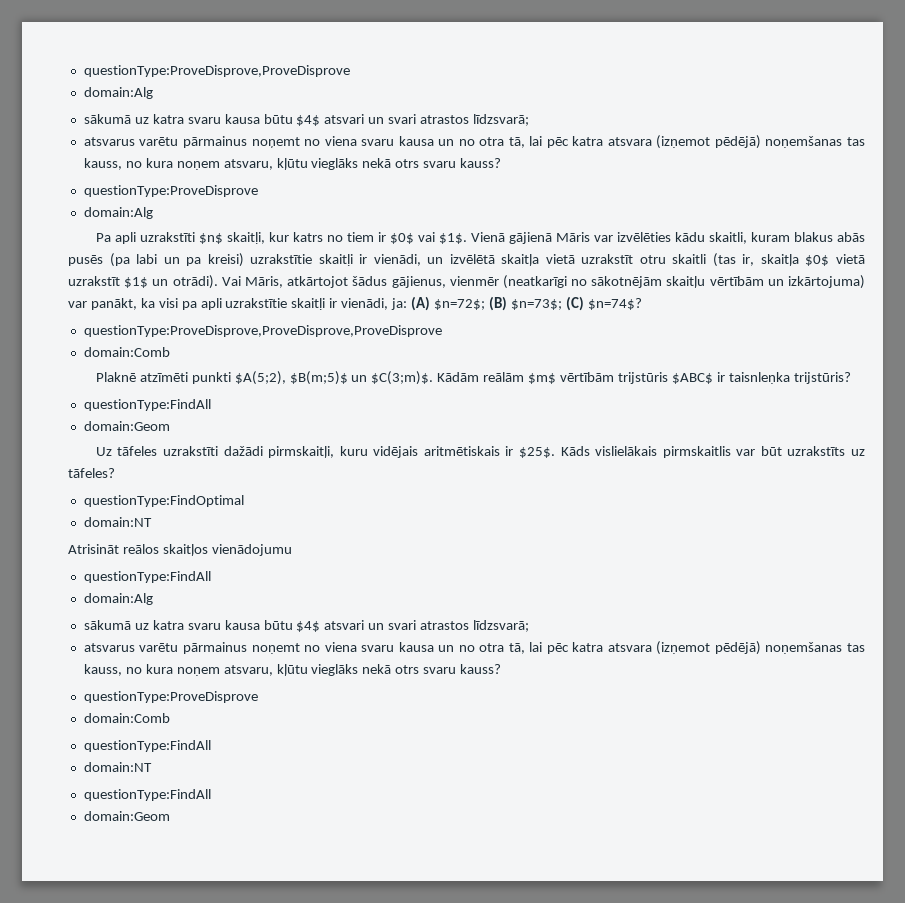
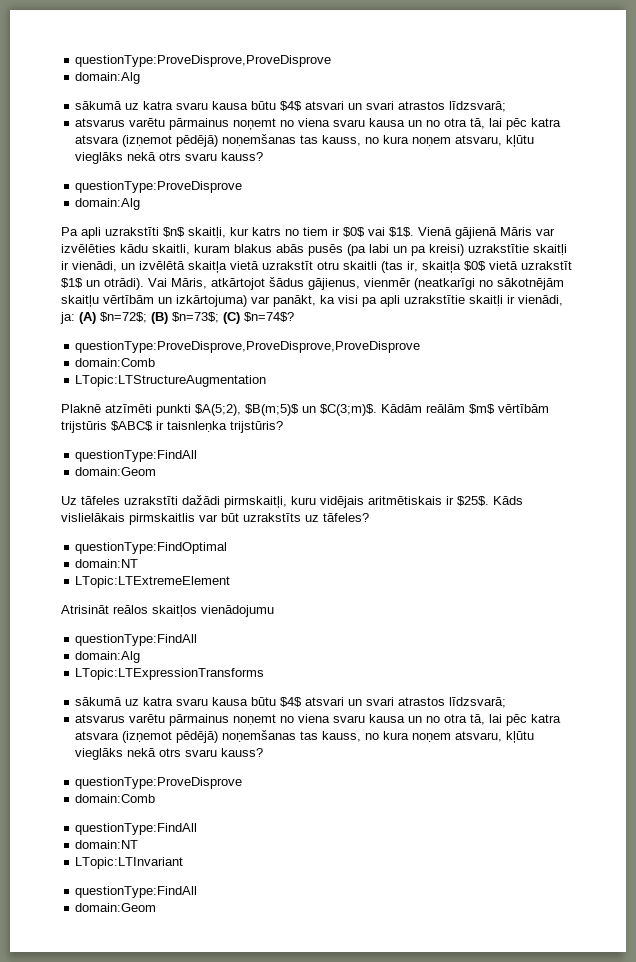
+ LTopic:LTStructureAugmentation
+ LTopic:LTExtremeElement
+ LTopic:LTExpressionTransforms
+ LTopic:LTInvariant

